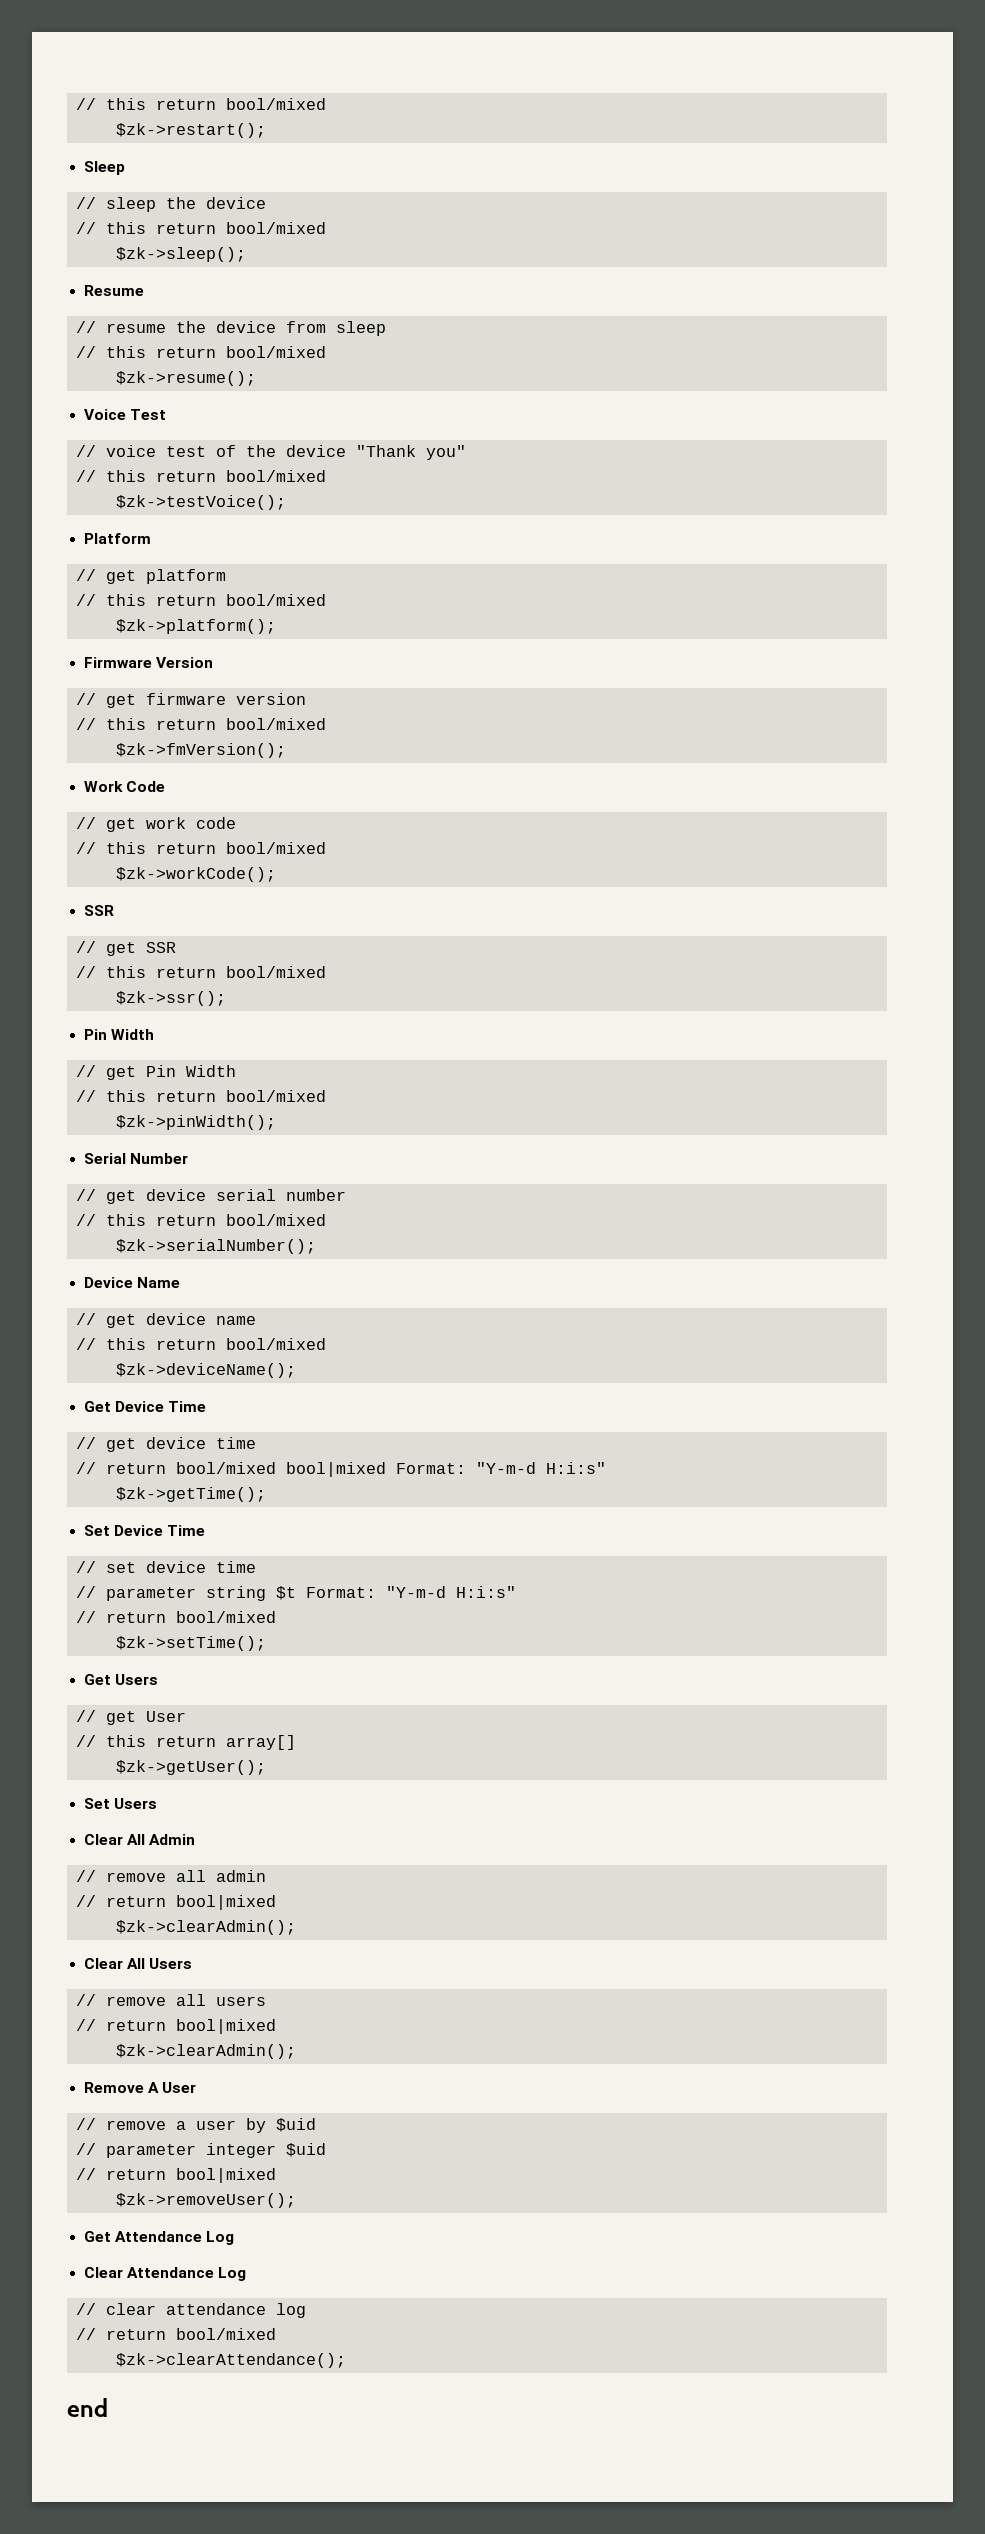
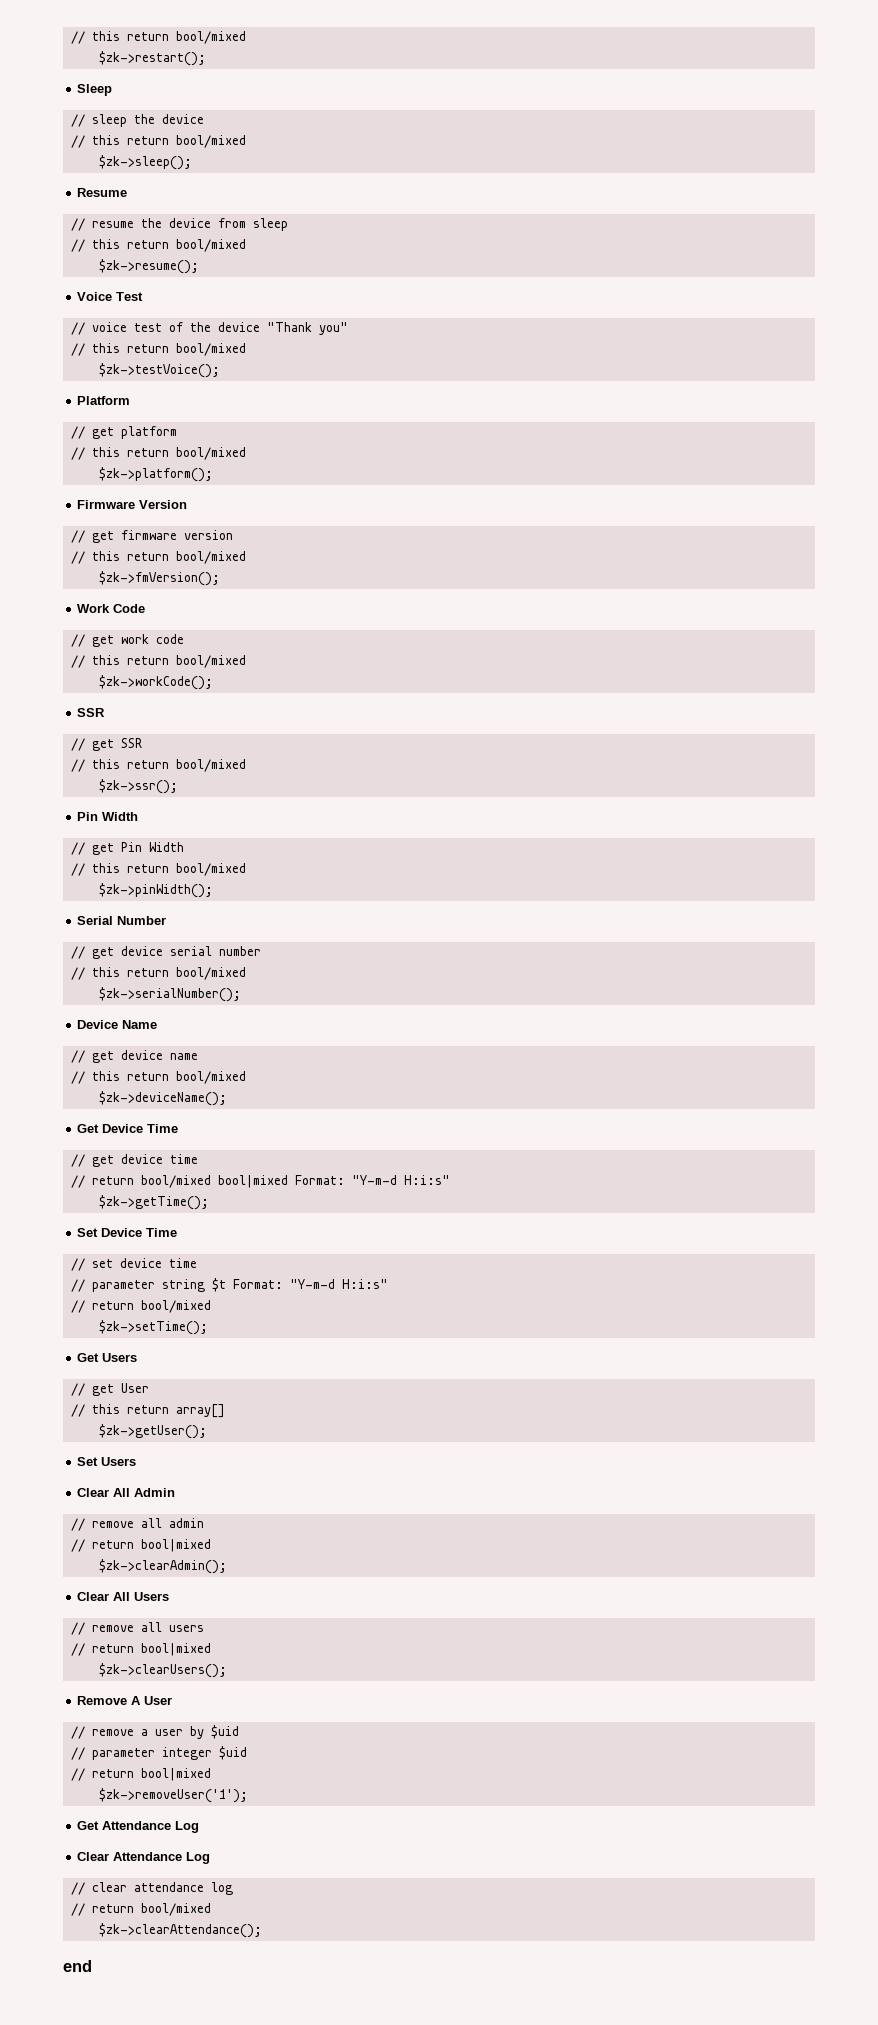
  // remove all users
  // return bool|mixed
- $zk->clearAdmin();
+ $zk->clearUsers();
- $zk->removeUser();
+ $zk->removeUser('1');

